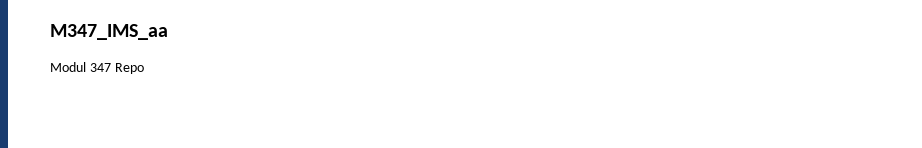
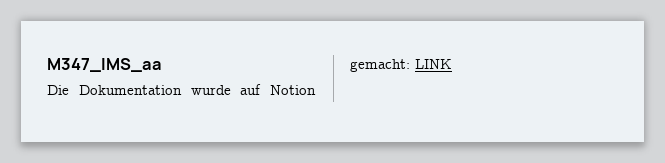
- Modul 347 Repo
+ Die Dokumentation wurde auf Notion gemacht: LINK

